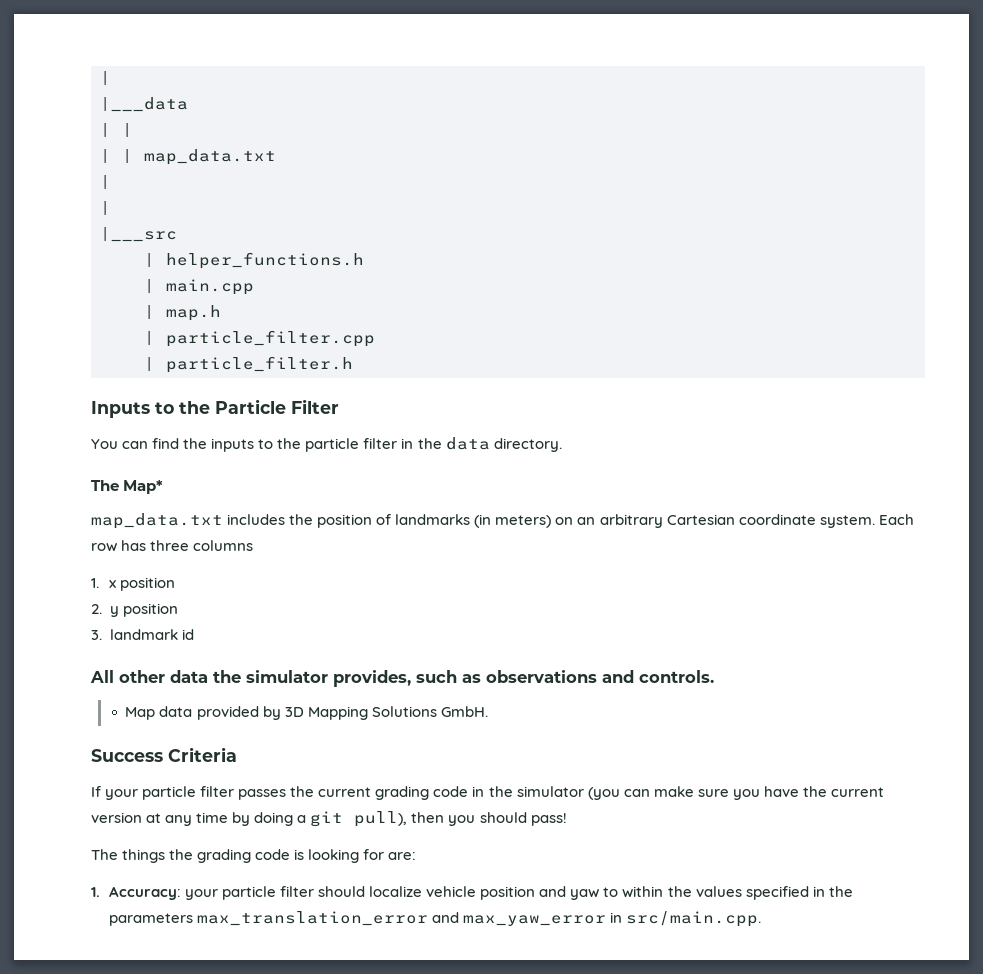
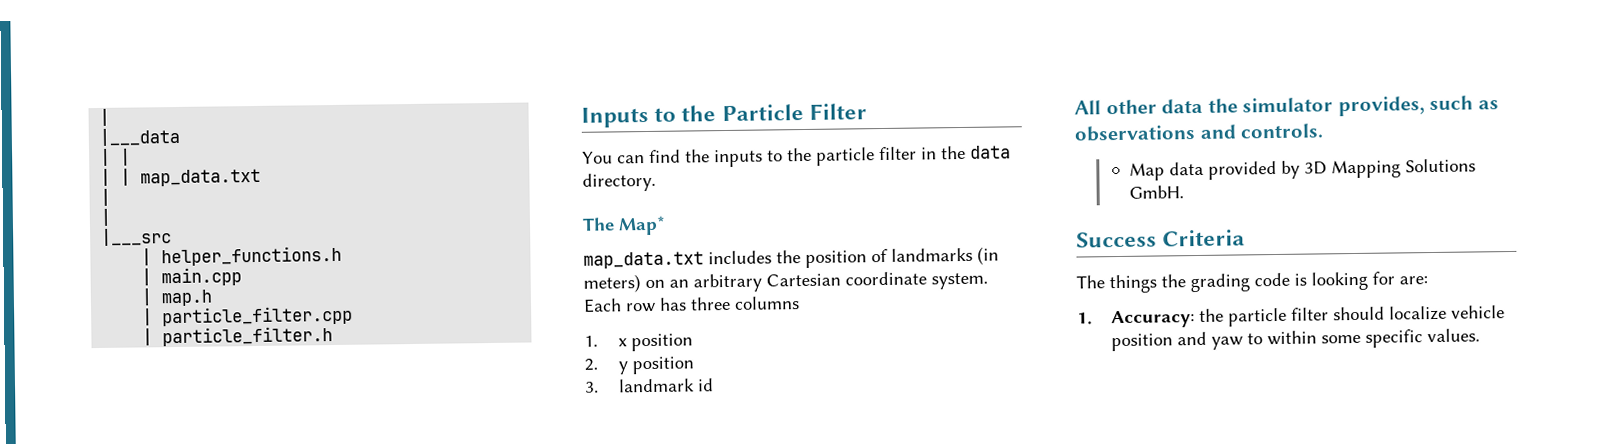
- If your particle filter passes the current grading code in the simulator (you can make sure you have the current version at any time by doing a git pull), then you should pass!
- 1. Accuracy: your particle filter should localize vehicle position and yaw to within the values specified in the parameters max_translation_error and max_yaw_error in src/main.cpp.
+ 1. Accuracy: the particle filter should localize vehicle position and yaw to within some specific values.

